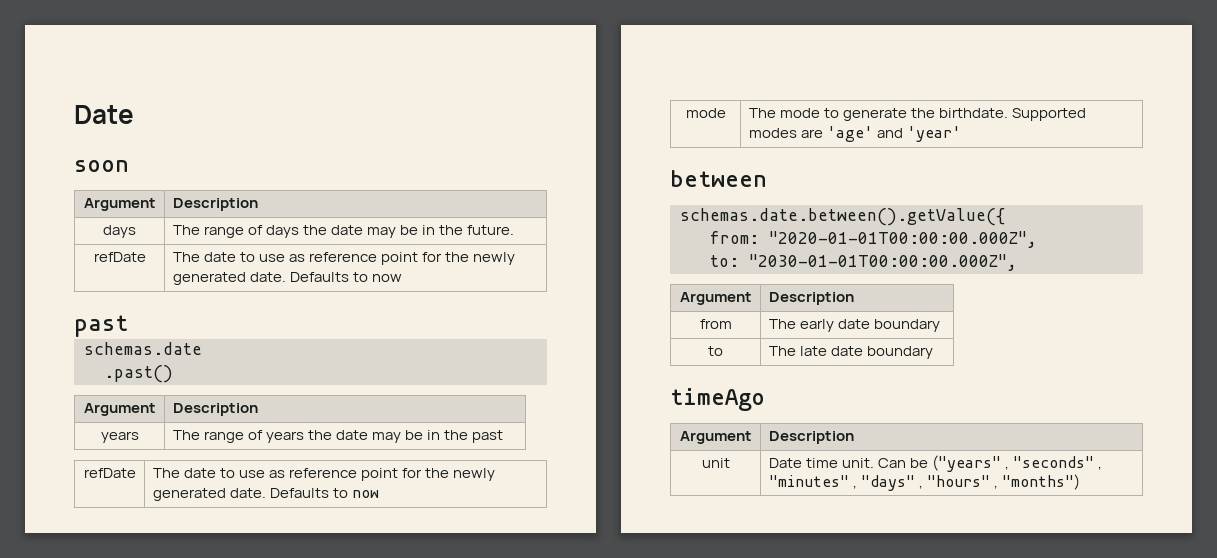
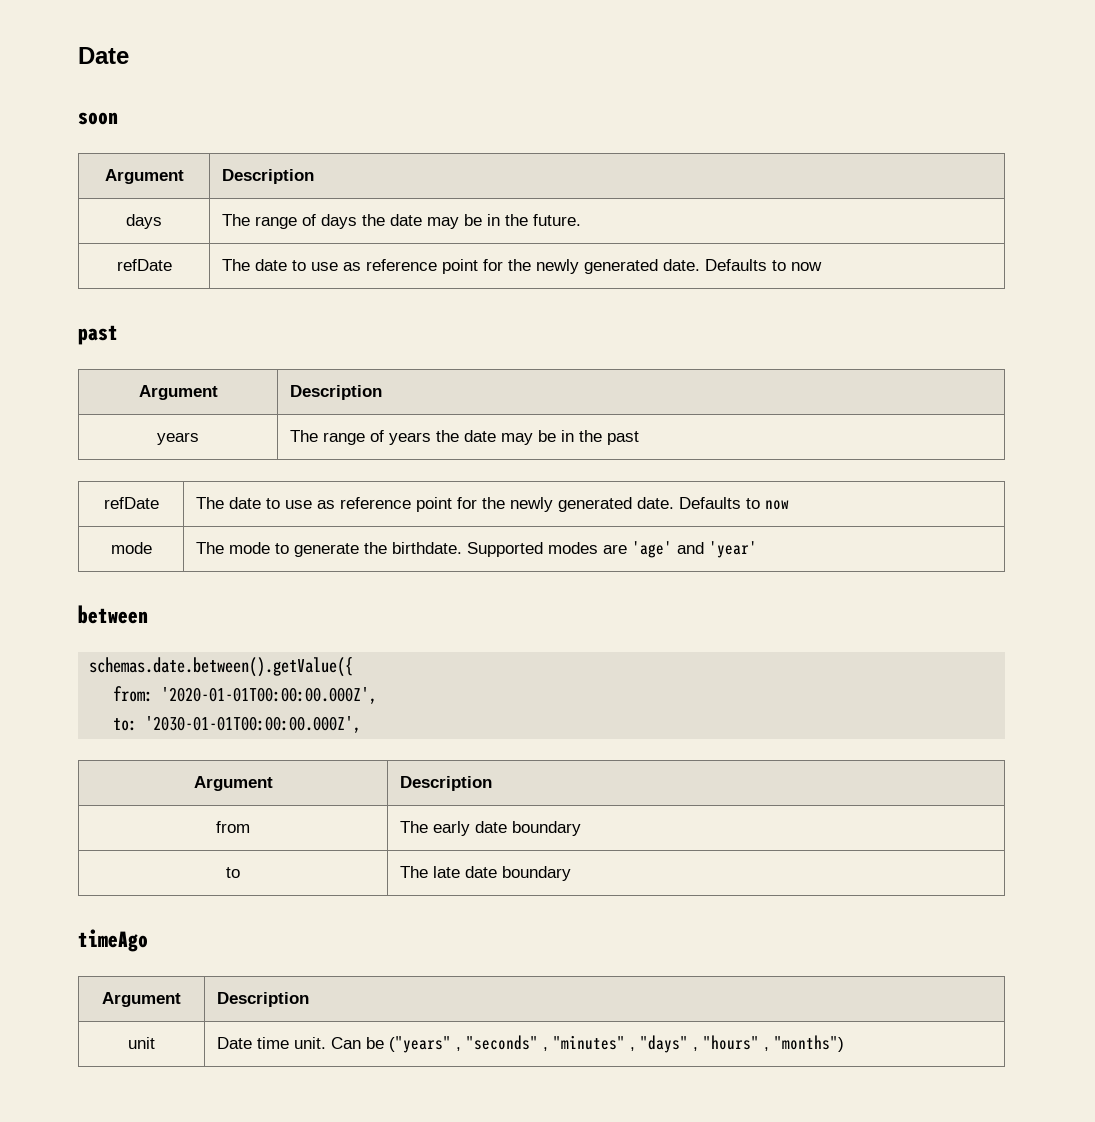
- schemas.date
- .past()
- from: "2020-01-01T00:00:00.000Z",
+ from: '2020-01-01T00:00:00.000Z',
- to: "2030-01-01T00:00:00.000Z",
+ to: '2030-01-01T00:00:00.000Z',

